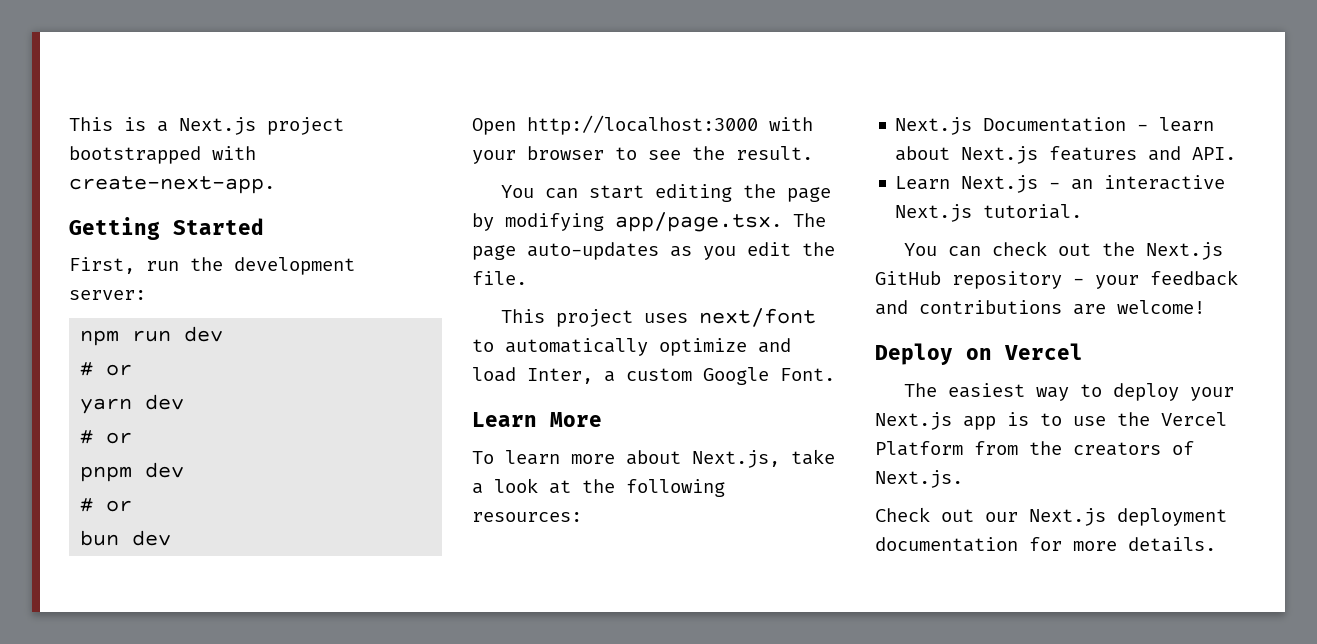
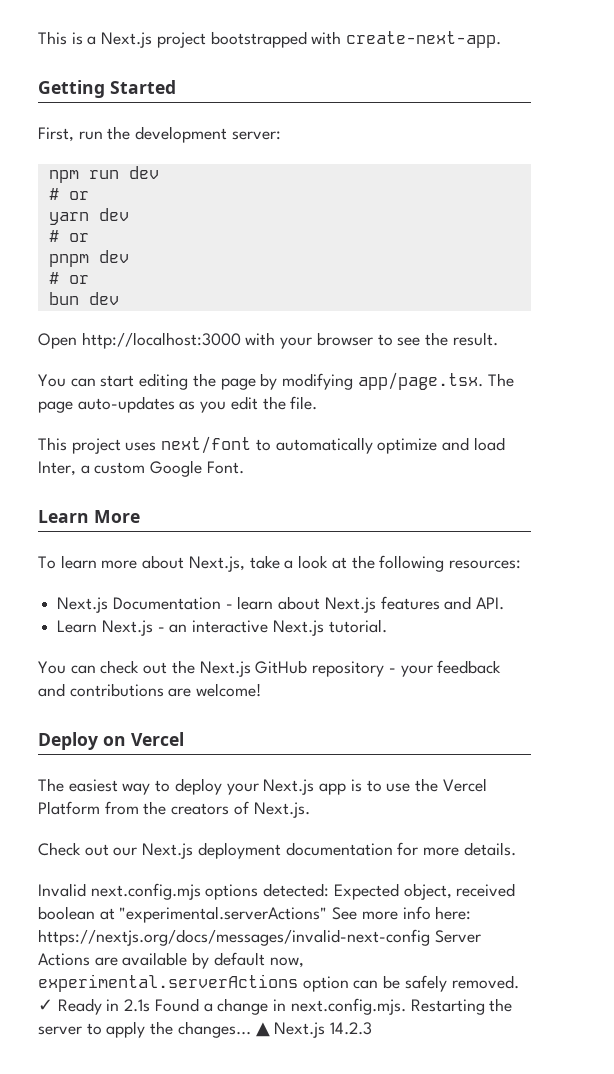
+ Invalid next.config.mjs options detected: Expected object, received boolean at "experimental.serverActions" See more info here: https://nextjs.org/docs/messages/invalid-next-config Server Actions are available by default now, experimental.serverActions option can be safely removed. ✓ Ready in 2.1s Found a change in next.config.mjs. Restarting the server to apply the changes... ▲ Next.js 14.2.3

